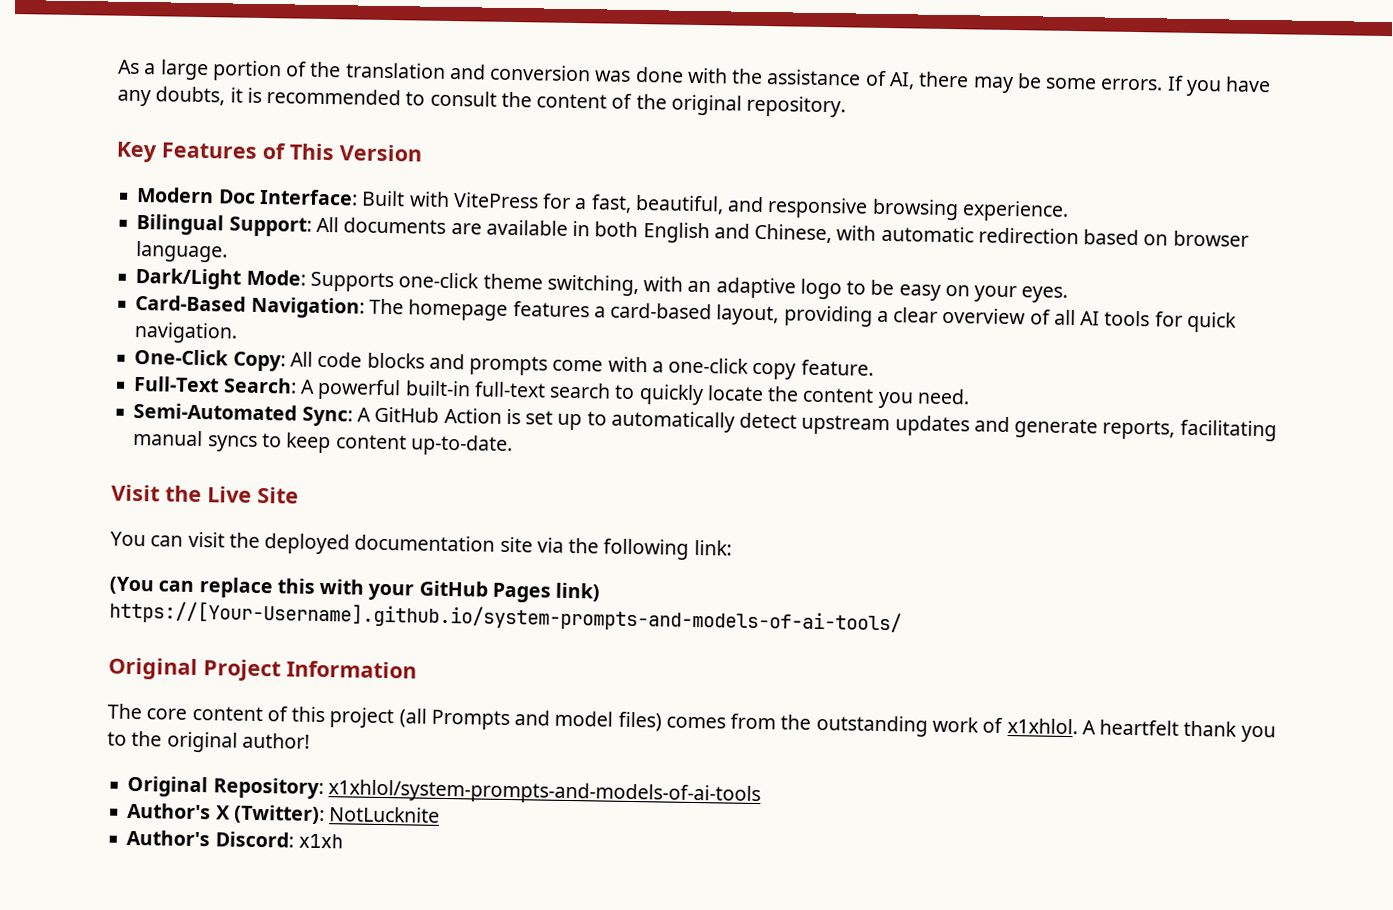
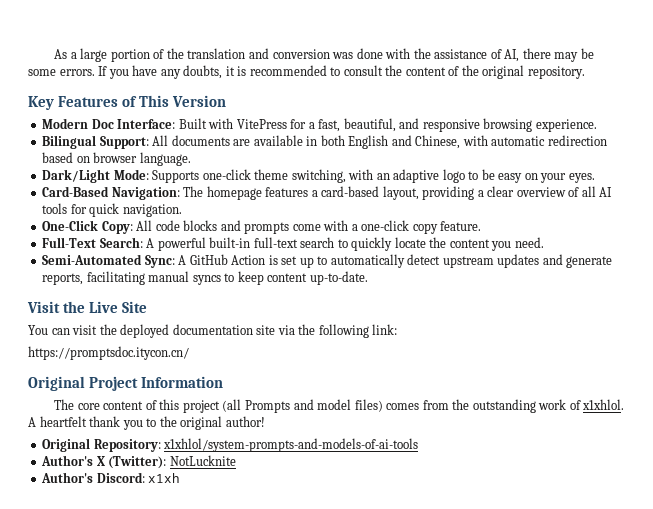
- (You can replace this with your GitHub Pages link) https://[Your-Username].github.io/system-prompts-and-models-of-ai-tools/
+ https://promptsdoc.itycon.cn/

